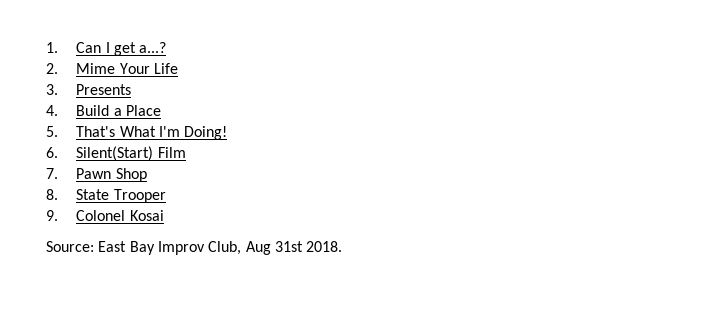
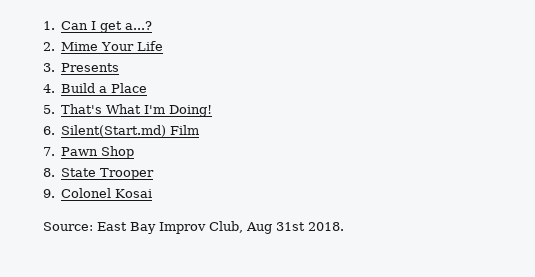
- 6. Silent(Start) Film
+ 6. Silent(Start.md) Film

